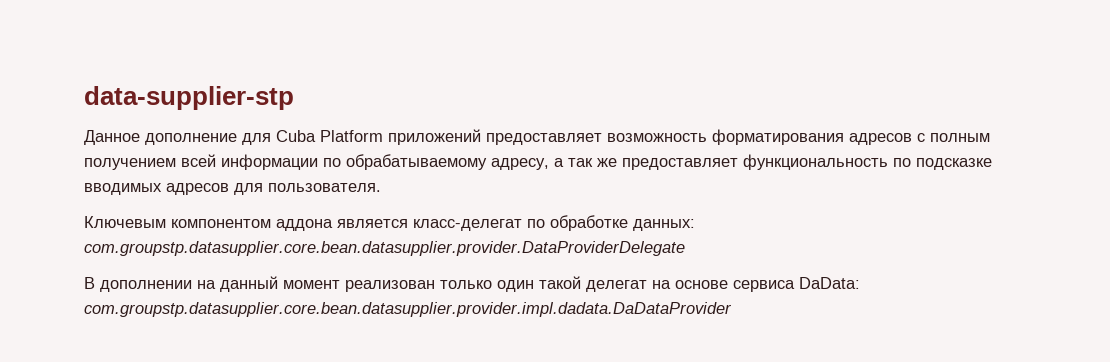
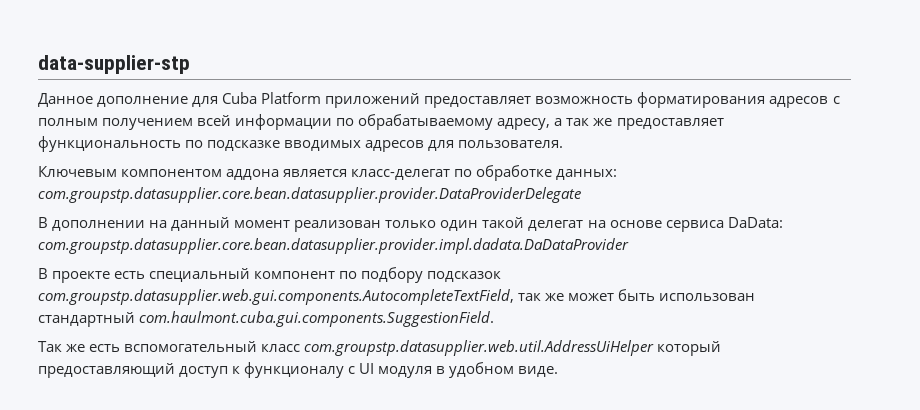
+ В проекте есть специальный компонент по подбору подсказок com.groupstp.datasupplier.web.gui.components.AutocompleteTextField, так же может быть использован стандартный com.haulmont.cuba.gui.components.SuggestionField.
+ Так же есть вспомогательный класс com.groupstp.datasupplier.web.util.AddressUiHelper который предоставляющий доступ к функционалу с UI модуля в удобном виде.

